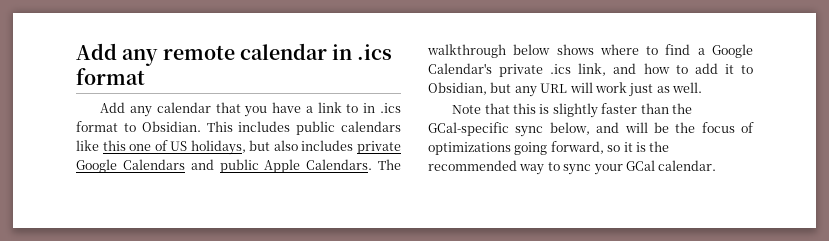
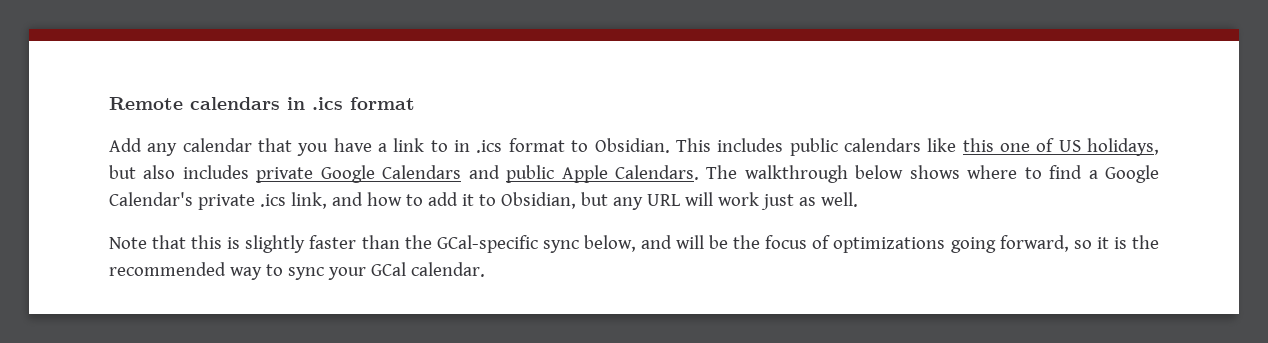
- Add any remote calendar in .ics format
+ Remote calendars in .ics format

